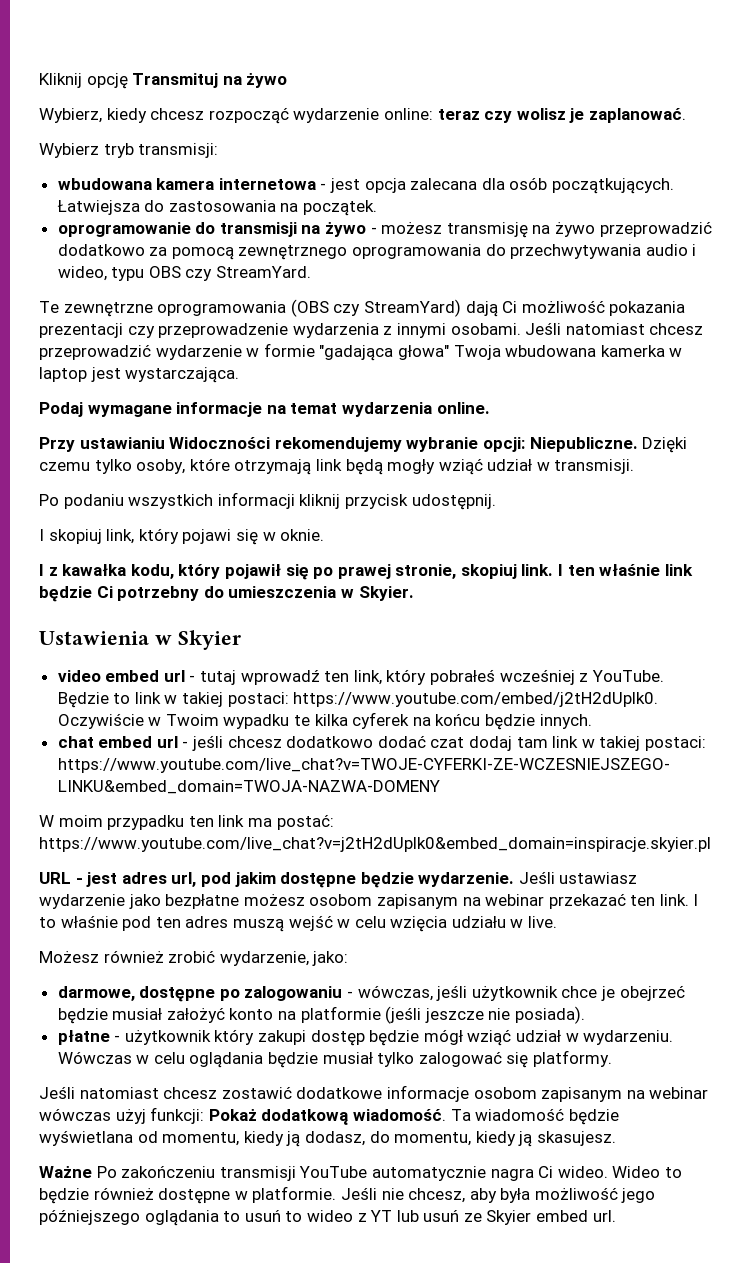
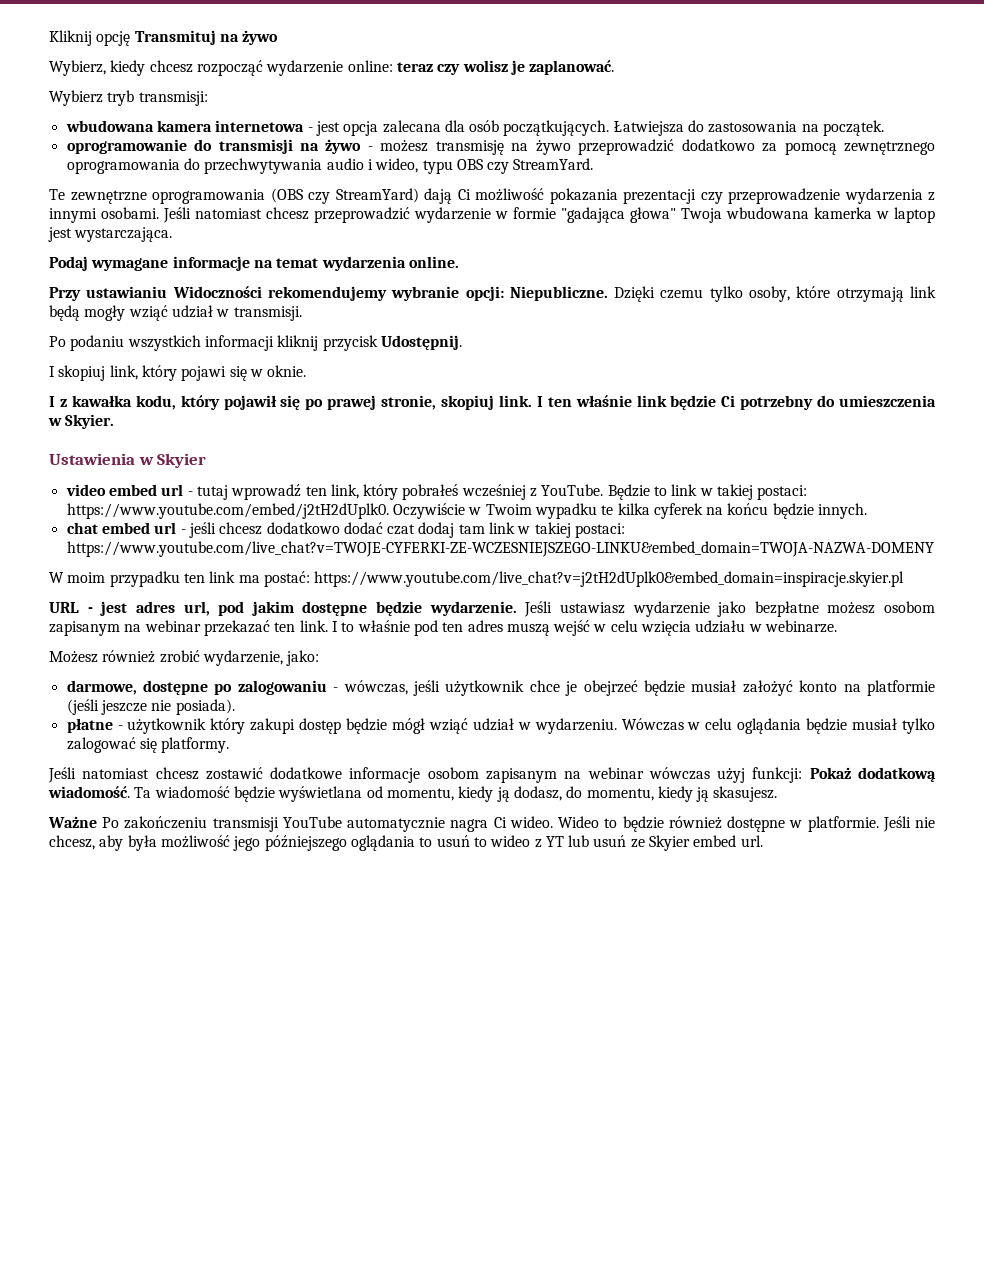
- Po podaniu wszystkich informacji kliknij przycisk udostępnij.
+ Po podaniu wszystkich informacji kliknij przycisk Udostępnij.
- I to właśnie pod ten adres muszą wejść w celu wzięcia udziału w live.
+ I to właśnie pod ten adres muszą wejść w celu wzięcia udziału w webinarze.

